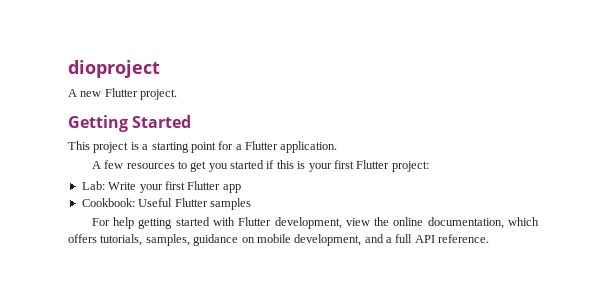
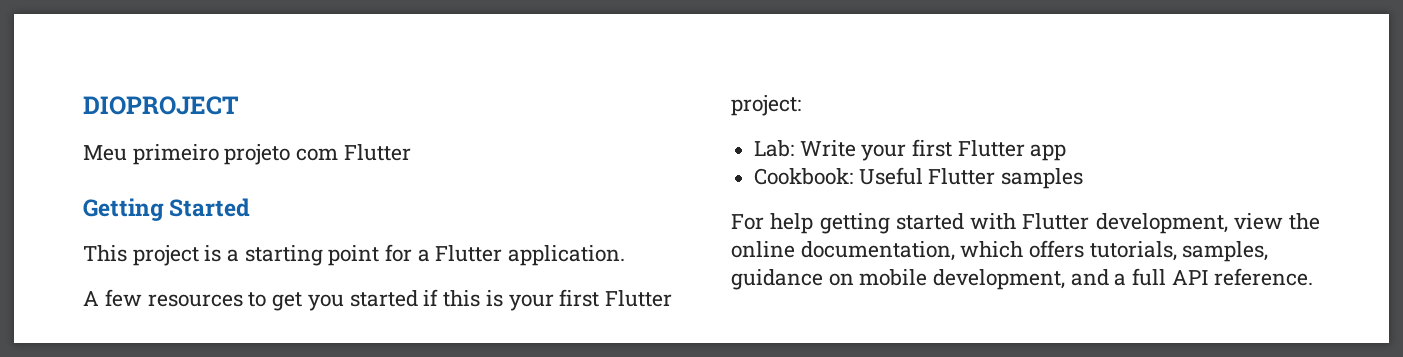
- dioproject
- A new Flutter project.
+ DIOPROJECT
+ Meu primeiro projeto com Flutter

